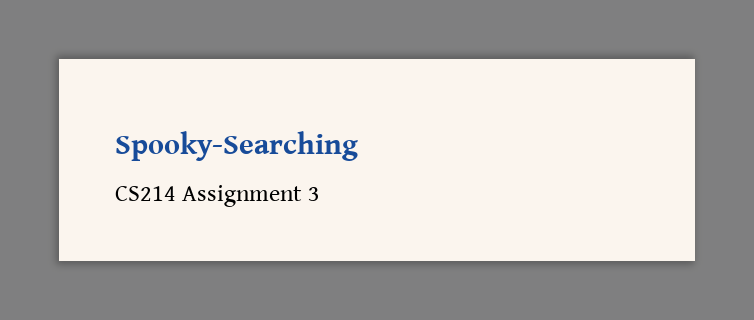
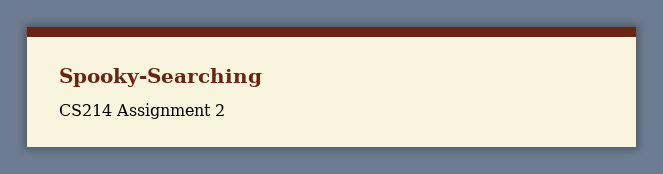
- CS214 Assignment 3
+ CS214 Assignment 2

